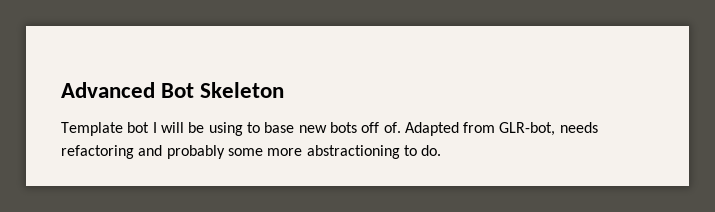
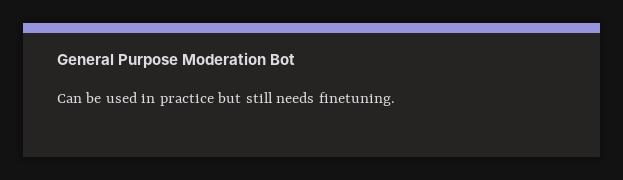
- Advanced Bot Skeleton
- Template bot I will be using to base new bots off of. Adapted from GLR-bot, needs refactoring and probably some more abstractioning to do.
+ General Purpose Moderation Bot
+ Can be used in practice but still needs finetuning.

